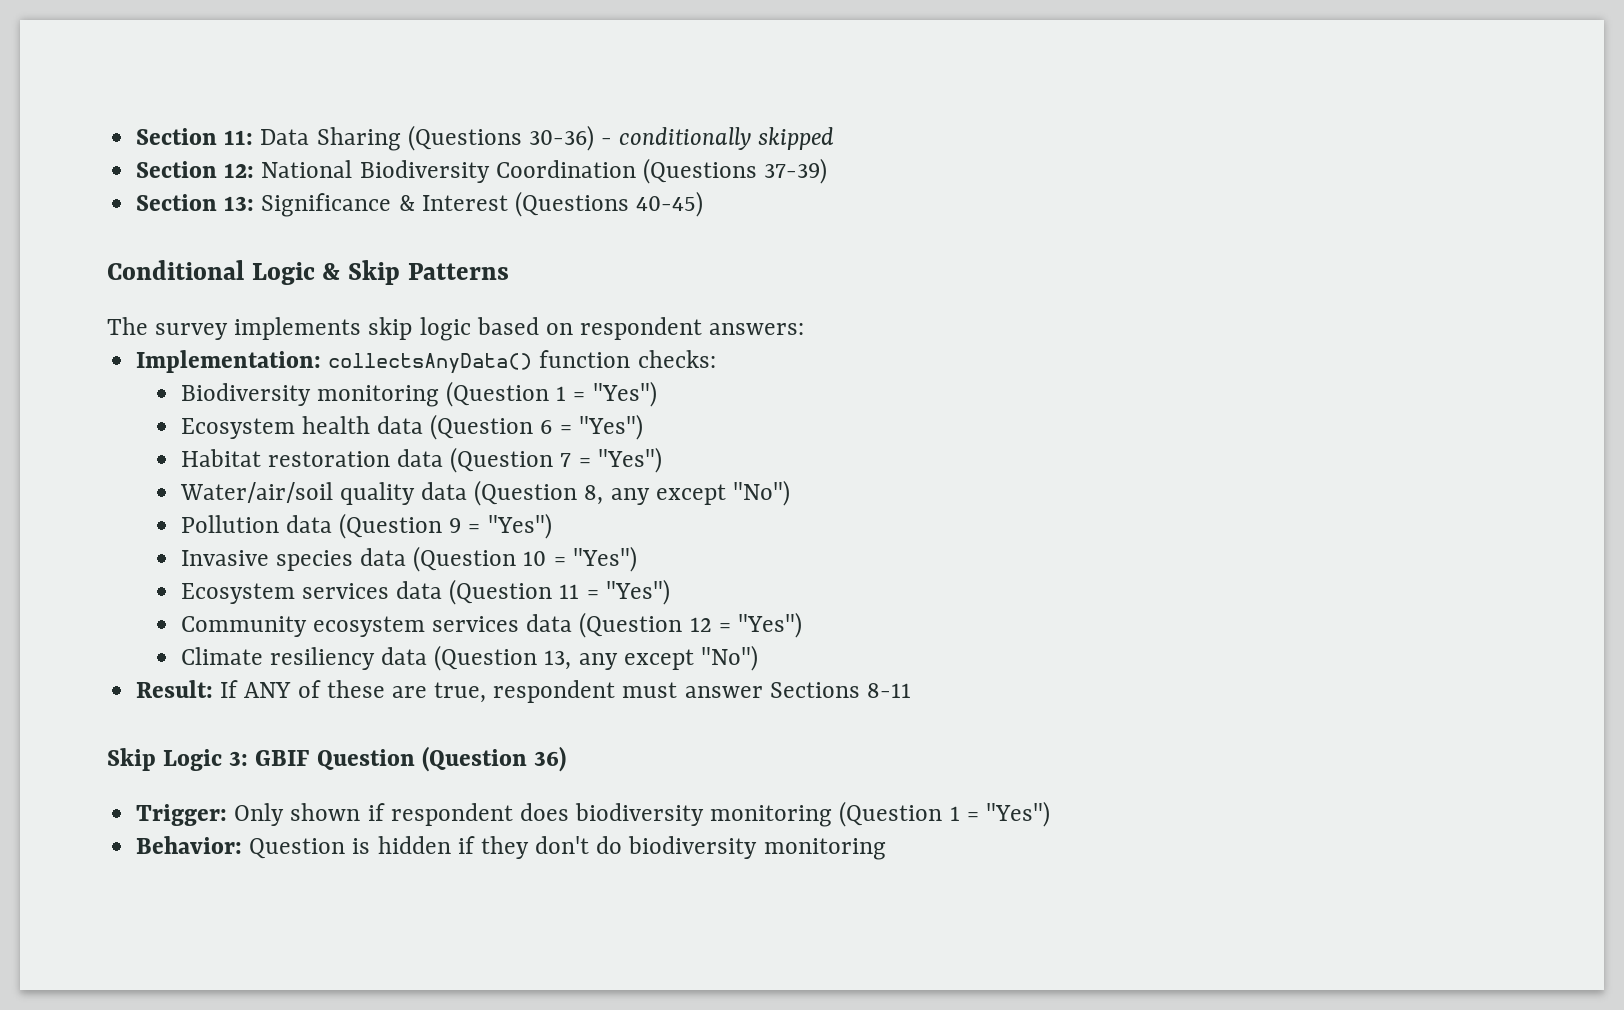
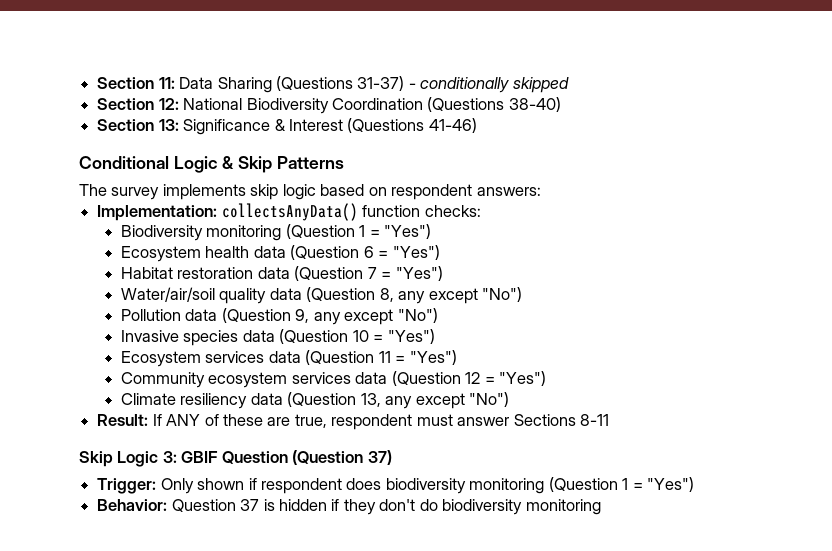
- Section 11: Data Sharing (Questions 30-36) - conditionally skipped
+ Section 11: Data Sharing (Questions 31-37) - conditionally skipped
- Section 12: National Biodiversity Coordination (Questions 37-39)
+ Section 12: National Biodiversity Coordination (Questions 38-40)
- Section 13: Significance & Interest (Questions 40-45)
+ Section 13: Significance & Interest (Questions 41-46)
- Pollution data (Question 9 = "Yes")
+ Pollution data (Question 9, any except "No")
- Skip Logic 3: GBIF Question (Question 36)
+ Skip Logic 3: GBIF Question (Question 37)
- Behavior: Question is hidden if they don't do biodiversity monitoring
+ Behavior: Question 37 is hidden if they don't do biodiversity monitoring

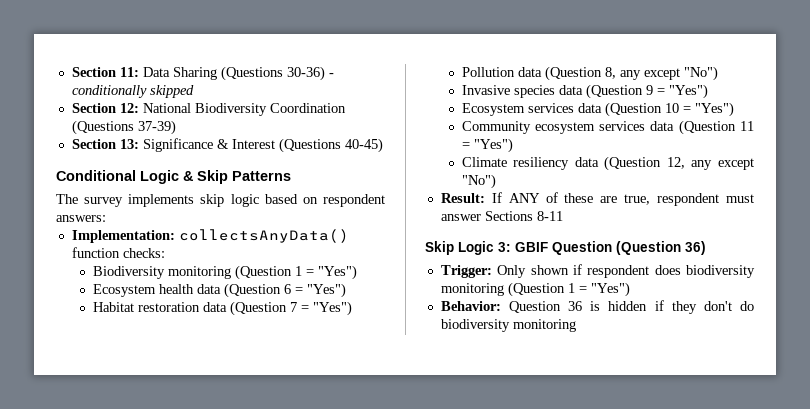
- Section 11: Data Sharing (Questions 31-37) - conditionally skipped
+ Section 11: Data Sharing (Questions 30-36) - conditionally skipped
- Section 12: National Biodiversity Coordination (Questions 38-40)
+ Section 12: National Biodiversity Coordination (Questions 37-39)
- Section 13: Significance & Interest (Questions 41-46)
+ Section 13: Significance & Interest (Questions 40-45)
- Water/air/soil quality data (Question 8, any except "No")
+ Pollution data (Question 8, any except "No")
- Pollution data (Question 9, any except "No")
- Invasive species data (Question 10 = "Yes")
+ Invasive species data (Question 9 = "Yes")
- Ecosystem services data (Question 11 = "Yes")
+ Ecosystem services data (Question 10 = "Yes")
- Community ecosystem services data (Question 12 = "Yes")
+ Community ecosystem services data (Question 11 = "Yes")
- Climate resiliency data (Question 13, any except "No")
+ Climate resiliency data (Question 12, any except "No")
- Skip Logic 3: GBIF Question (Question 37)
+ Skip Logic 3: GBIF Question (Question 36)
- Behavior: Question 37 is hidden if they don't do biodiversity monitoring
+ Behavior: Question 36 is hidden if they don't do biodiversity monitoring

